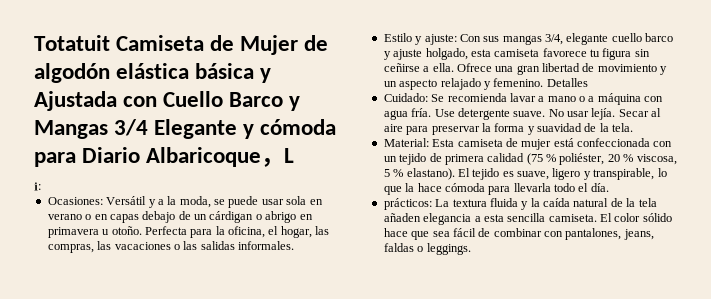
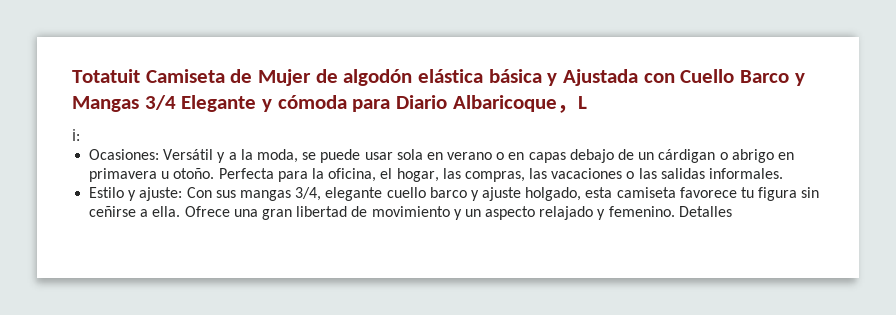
- Cuidado: Se recomienda lavar a mano o a máquina con agua fría. Use detergente suave. No usar lejía. Secar al aire para preservar la forma y suavidad de la tela.
- Material: Esta camiseta de mujer está confeccionada con un tejido de primera calidad (75 % poliéster, 20 % viscosa, 5 % elastano). El tejido es suave, ligero y transpirable, lo que la hace cómoda para llevarla todo el día.
- prácticos: La textura fluida y la caída natural de la tela añaden elegancia a esta sencilla camiseta. El color sólido hace que sea fácil de combinar con pantalones, jeans, faldas o leggings.

